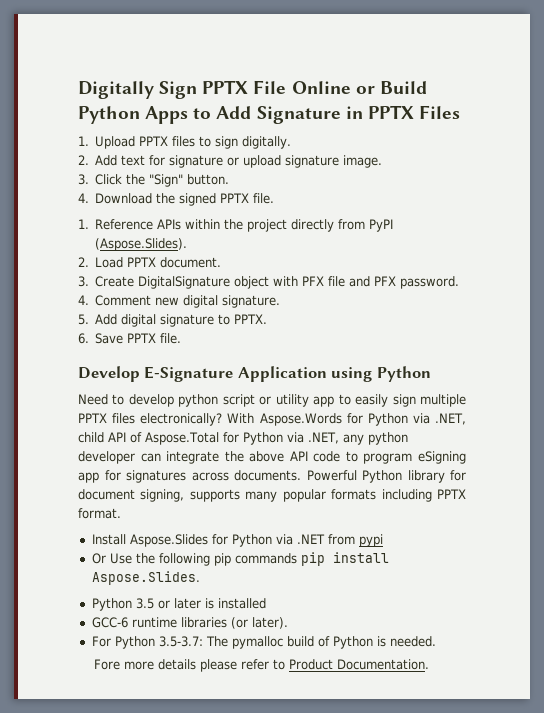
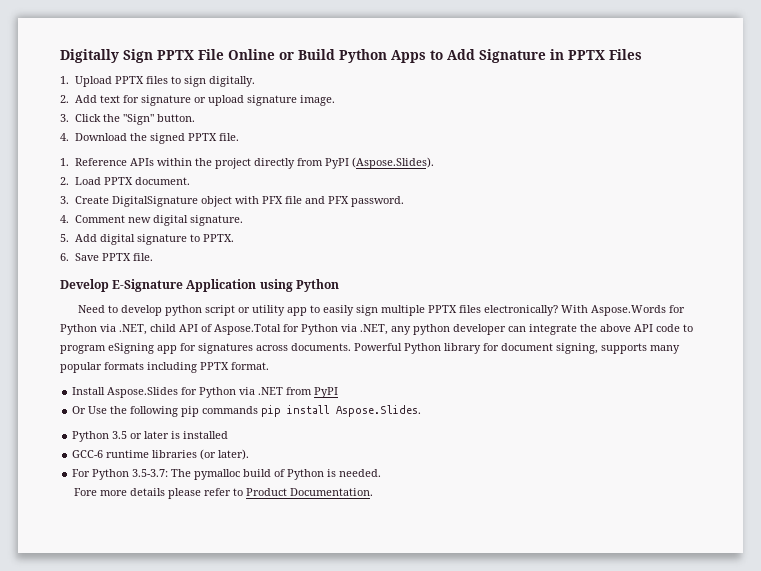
- Install Aspose.Slides for Python via .NET from pypi
+ Install Aspose.Slides for Python via .NET from PyPI

